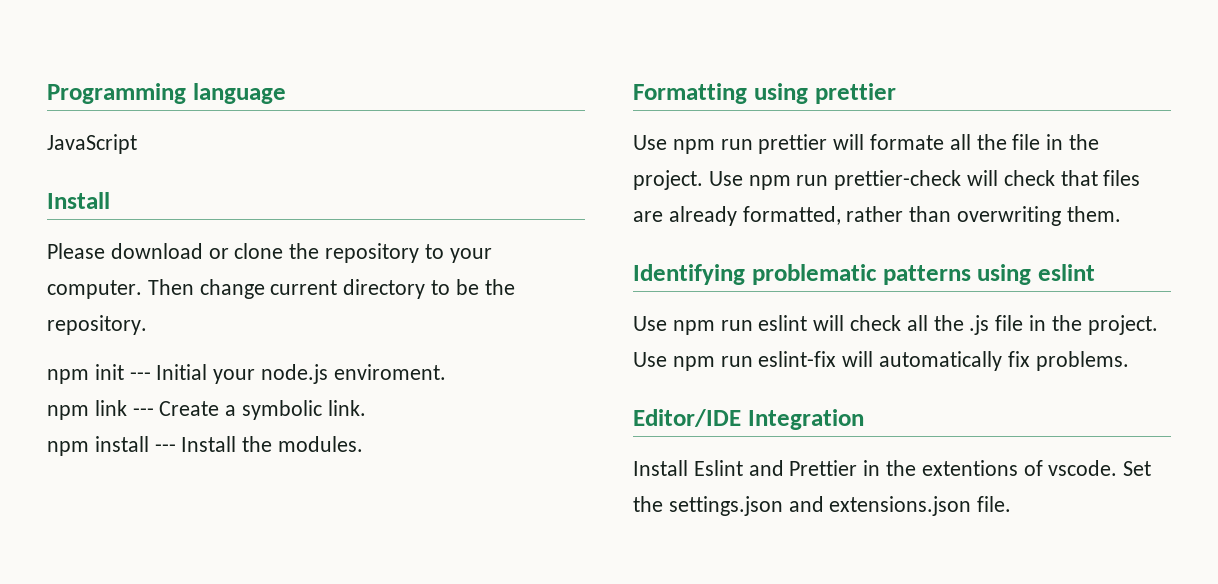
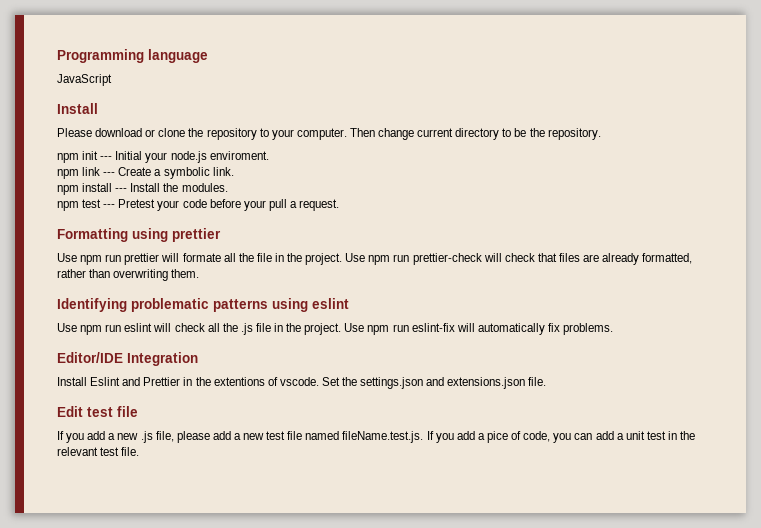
+ npm test --- Pretest your code before your pull a request.
+ Edit test file
+ If you add a new .js file, please add a new test file named fileName.test.js. If you add a pice of code, you can add a unit test in the relevant test file.

